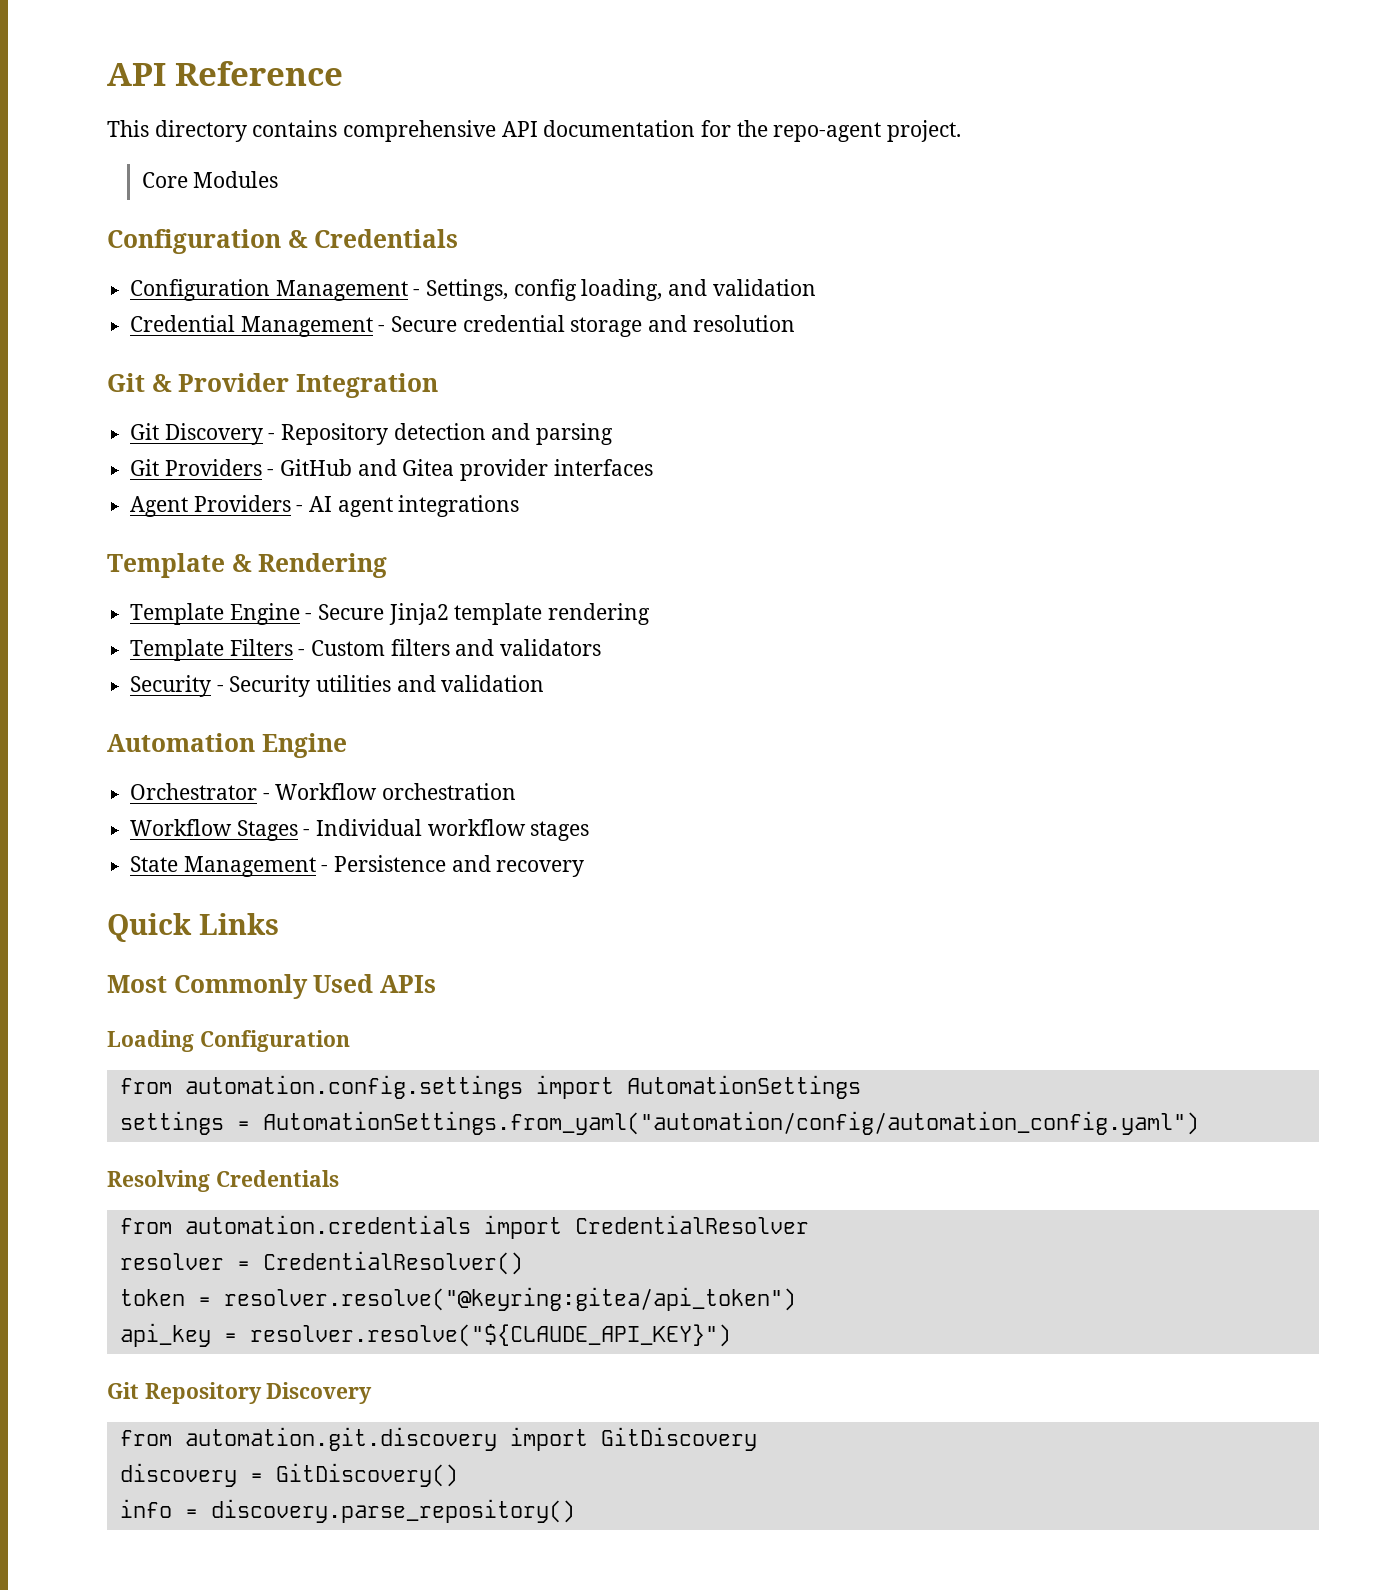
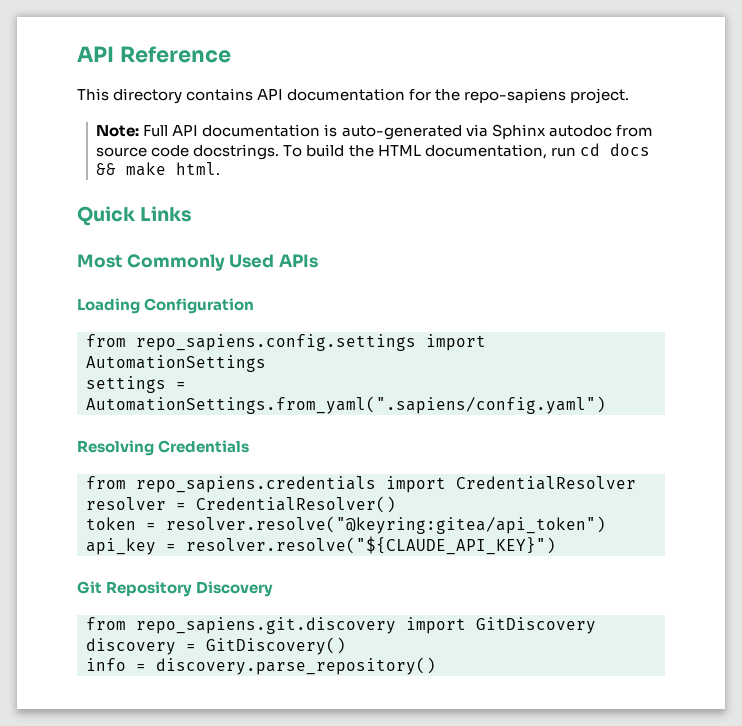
- This directory contains comprehensive API documentation for the repo-agent project.
+ This directory contains API documentation for the repo-sapiens project.
- Core Modules
- Configuration & Credentials
- Configuration Management - Settings, config loading, and validation
- Credential Management - Secure credential storage and resolution
- Git & Provider Integration
- Git Discovery - Repository detection and parsing
- Git Providers - GitHub and Gitea provider interfaces
- Agent Providers - AI agent integrations
- Template & Rendering
- Template Engine - Secure Jinja2 template rendering
- Template Filters - Custom filters and validators
- Security - Security utilities and validation
- Automation Engine
- Orchestrator - Workflow orchestration
- Workflow Stages - Individual workflow stages
- State Management - Persistence and recovery
+ Note: Full API documentation is auto-generated via Sphinx autodoc from source code docstrings. To build the HTML documentation, run cd docs && make html.
- from automation.config.settings import AutomationSettings
+ from repo_sapiens.config.settings import AutomationSettings
- settings = AutomationSettings.from_yaml("automation/config/automation_config.yaml")
+ settings = AutomationSettings.from_yaml(".sapiens/config.yaml")
- from automation.credentials import CredentialResolver
+ from repo_sapiens.credentials import CredentialResolver
- from automation.git.discovery import GitDiscovery
+ from repo_sapiens.git.discovery import GitDiscovery

